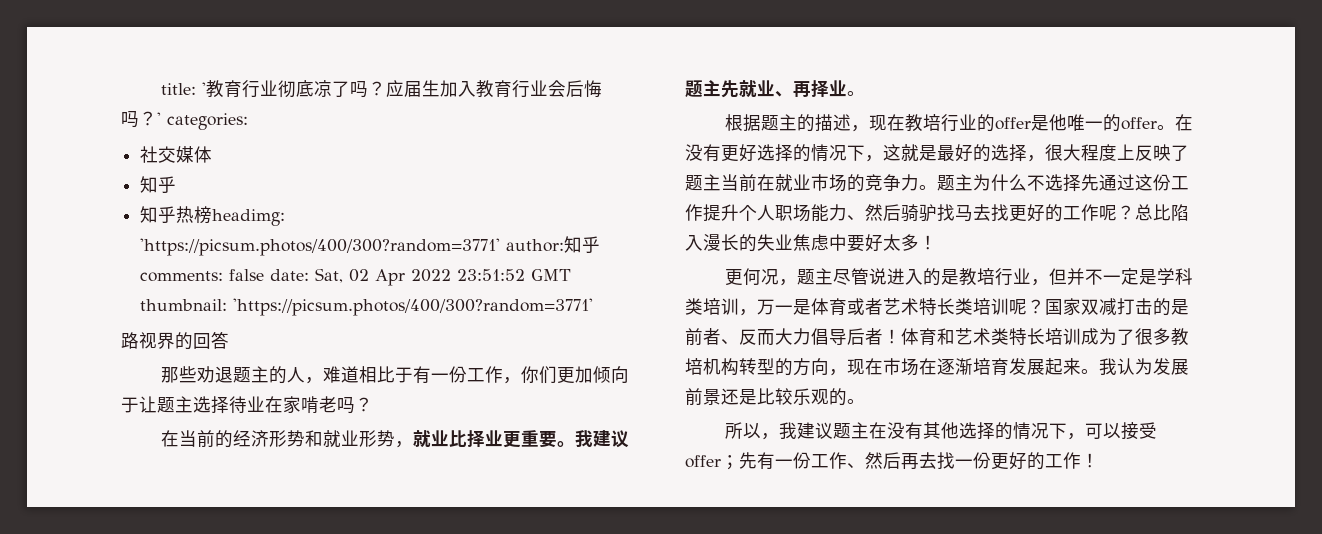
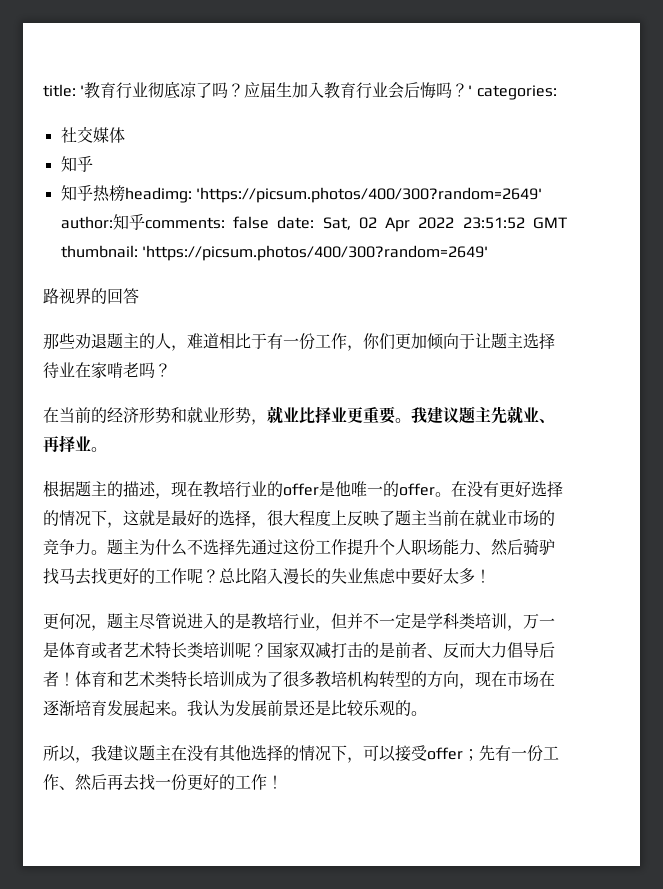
- 知乎热榜headimg: 'https://picsum.photos/400/300?random=3771' author:知乎comments: false date: Sat, 02 Apr 2022 23:51:52 GMT thumbnail: 'https://picsum.photos/400/300?random=3771'
+ 知乎热榜headimg: 'https://picsum.photos/400/300?random=2649' author:知乎comments: false date: Sat, 02 Apr 2022 23:51:52 GMT thumbnail: 'https://picsum.photos/400/300?random=2649'

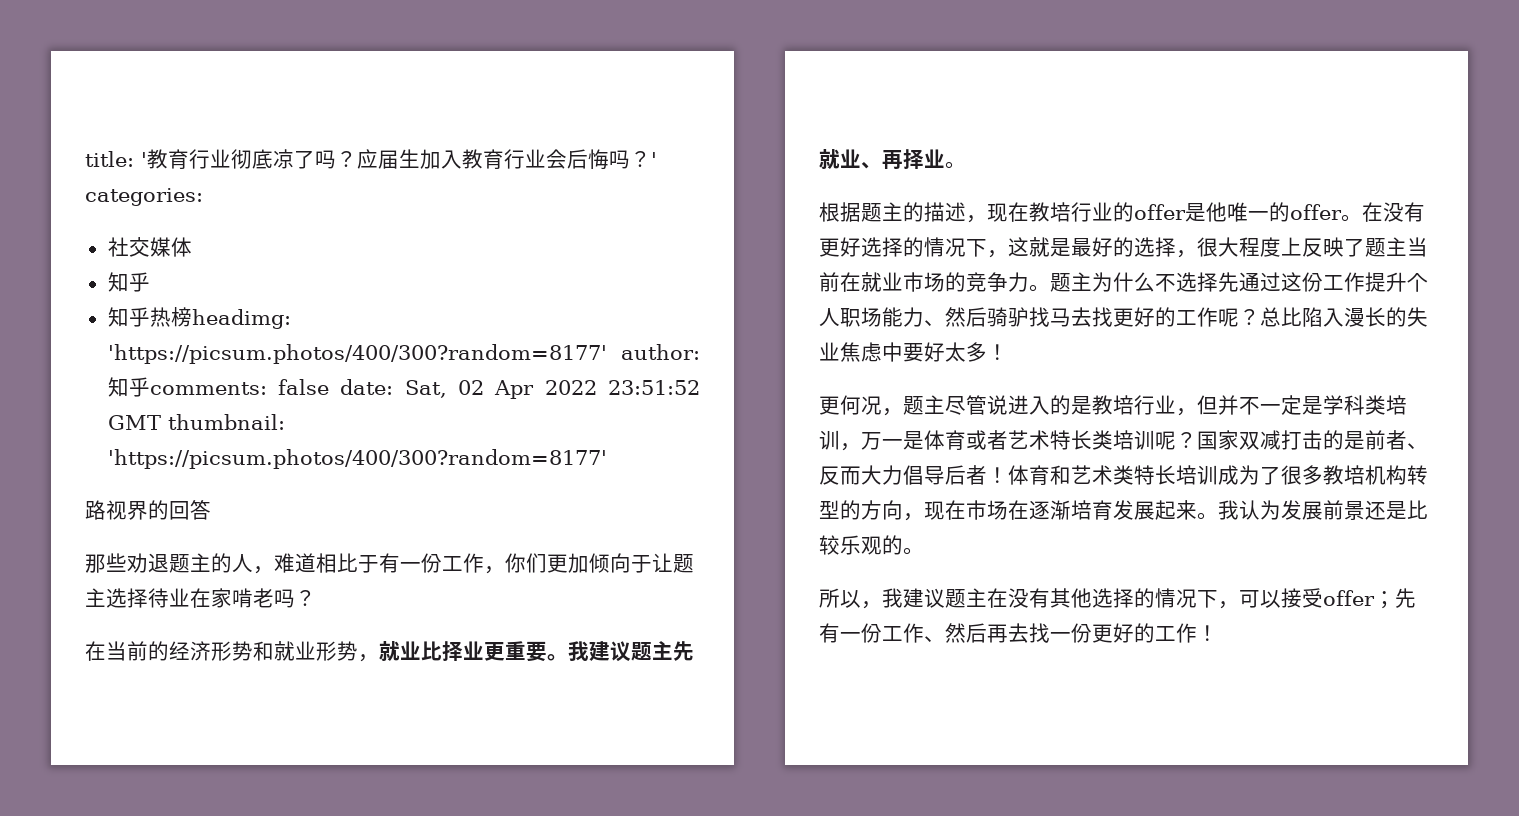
- 知乎热榜headimg: 'https://picsum.photos/400/300?random=2649' author:知乎comments: false date: Sat, 02 Apr 2022 23:51:52 GMT thumbnail: 'https://picsum.photos/400/300?random=2649'
+ 知乎热榜headimg: 'https://picsum.photos/400/300?random=8177' author:知乎comments: false date: Sat, 02 Apr 2022 23:51:52 GMT thumbnail: 'https://picsum.photos/400/300?random=8177'

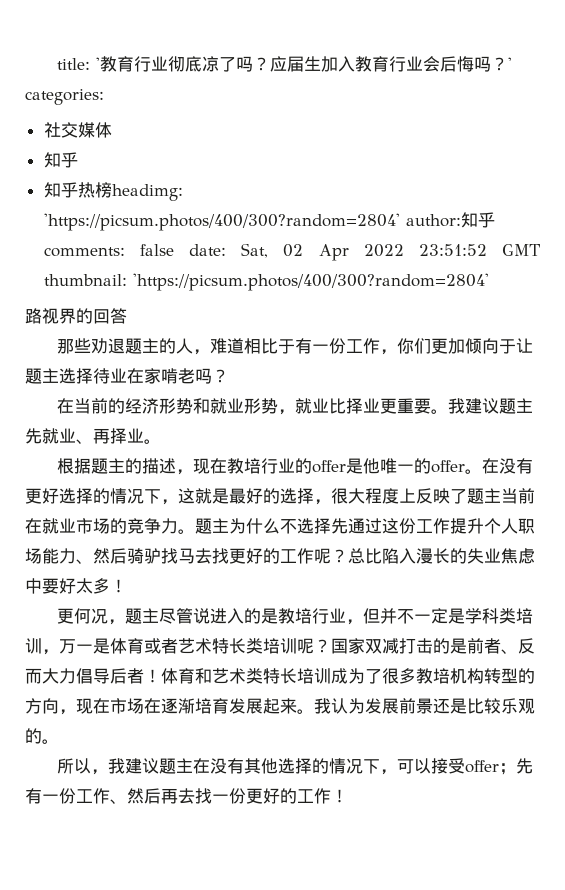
- 知乎热榜headimg: 'https://picsum.photos/400/300?random=8177' author:知乎comments: false date: Sat, 02 Apr 2022 23:51:52 GMT thumbnail: 'https://picsum.photos/400/300?random=8177'
+ 知乎热榜headimg: 'https://picsum.photos/400/300?random=2804' author:知乎comments: false date: Sat, 02 Apr 2022 23:51:52 GMT thumbnail: 'https://picsum.photos/400/300?random=2804'

